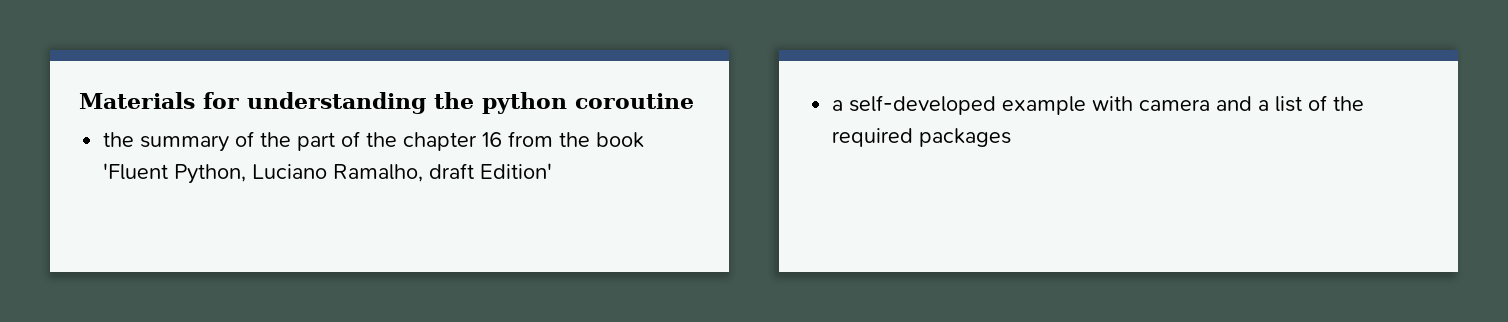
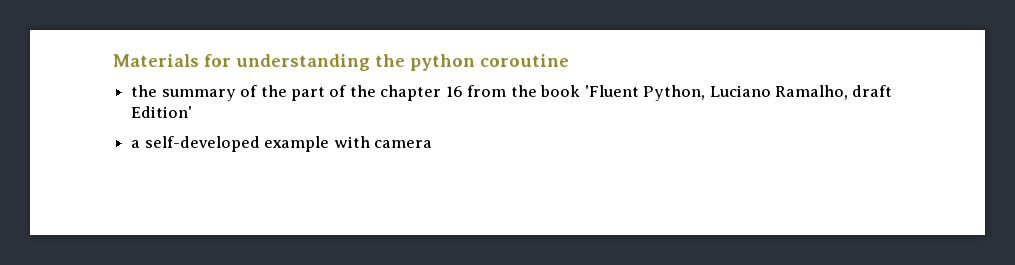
- a self-developed example with camera and a list of the required packages
+ a self-developed example with camera

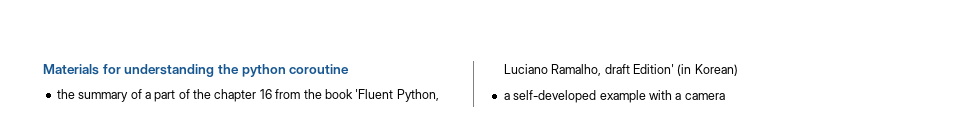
- the summary of the part of the chapter 16 from the book 'Fluent Python, Luciano Ramalho, draft Edition'
+ the summary of a part of the chapter 16 from the book 'Fluent Python, Luciano Ramalho, draft Edition' (in Korean)
- a self-developed example with camera
+ a self-developed example with a camera

